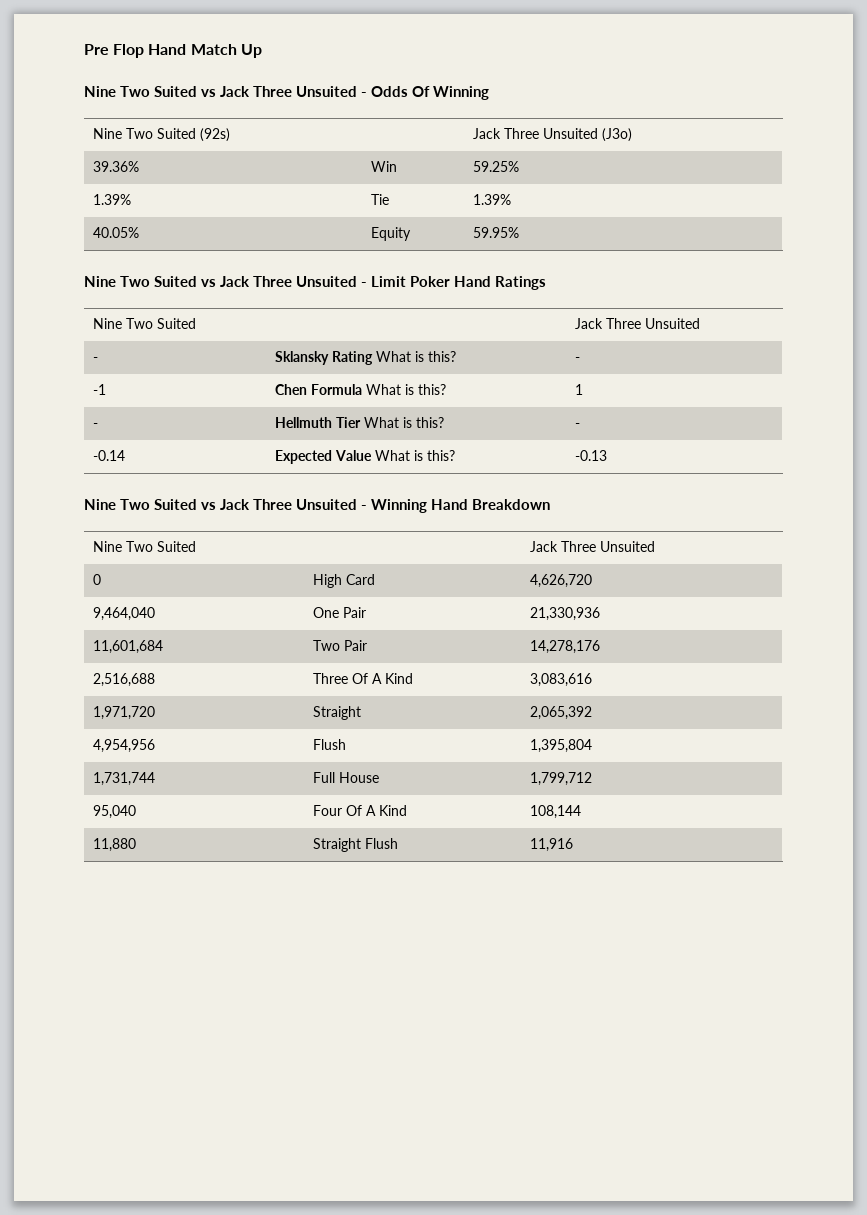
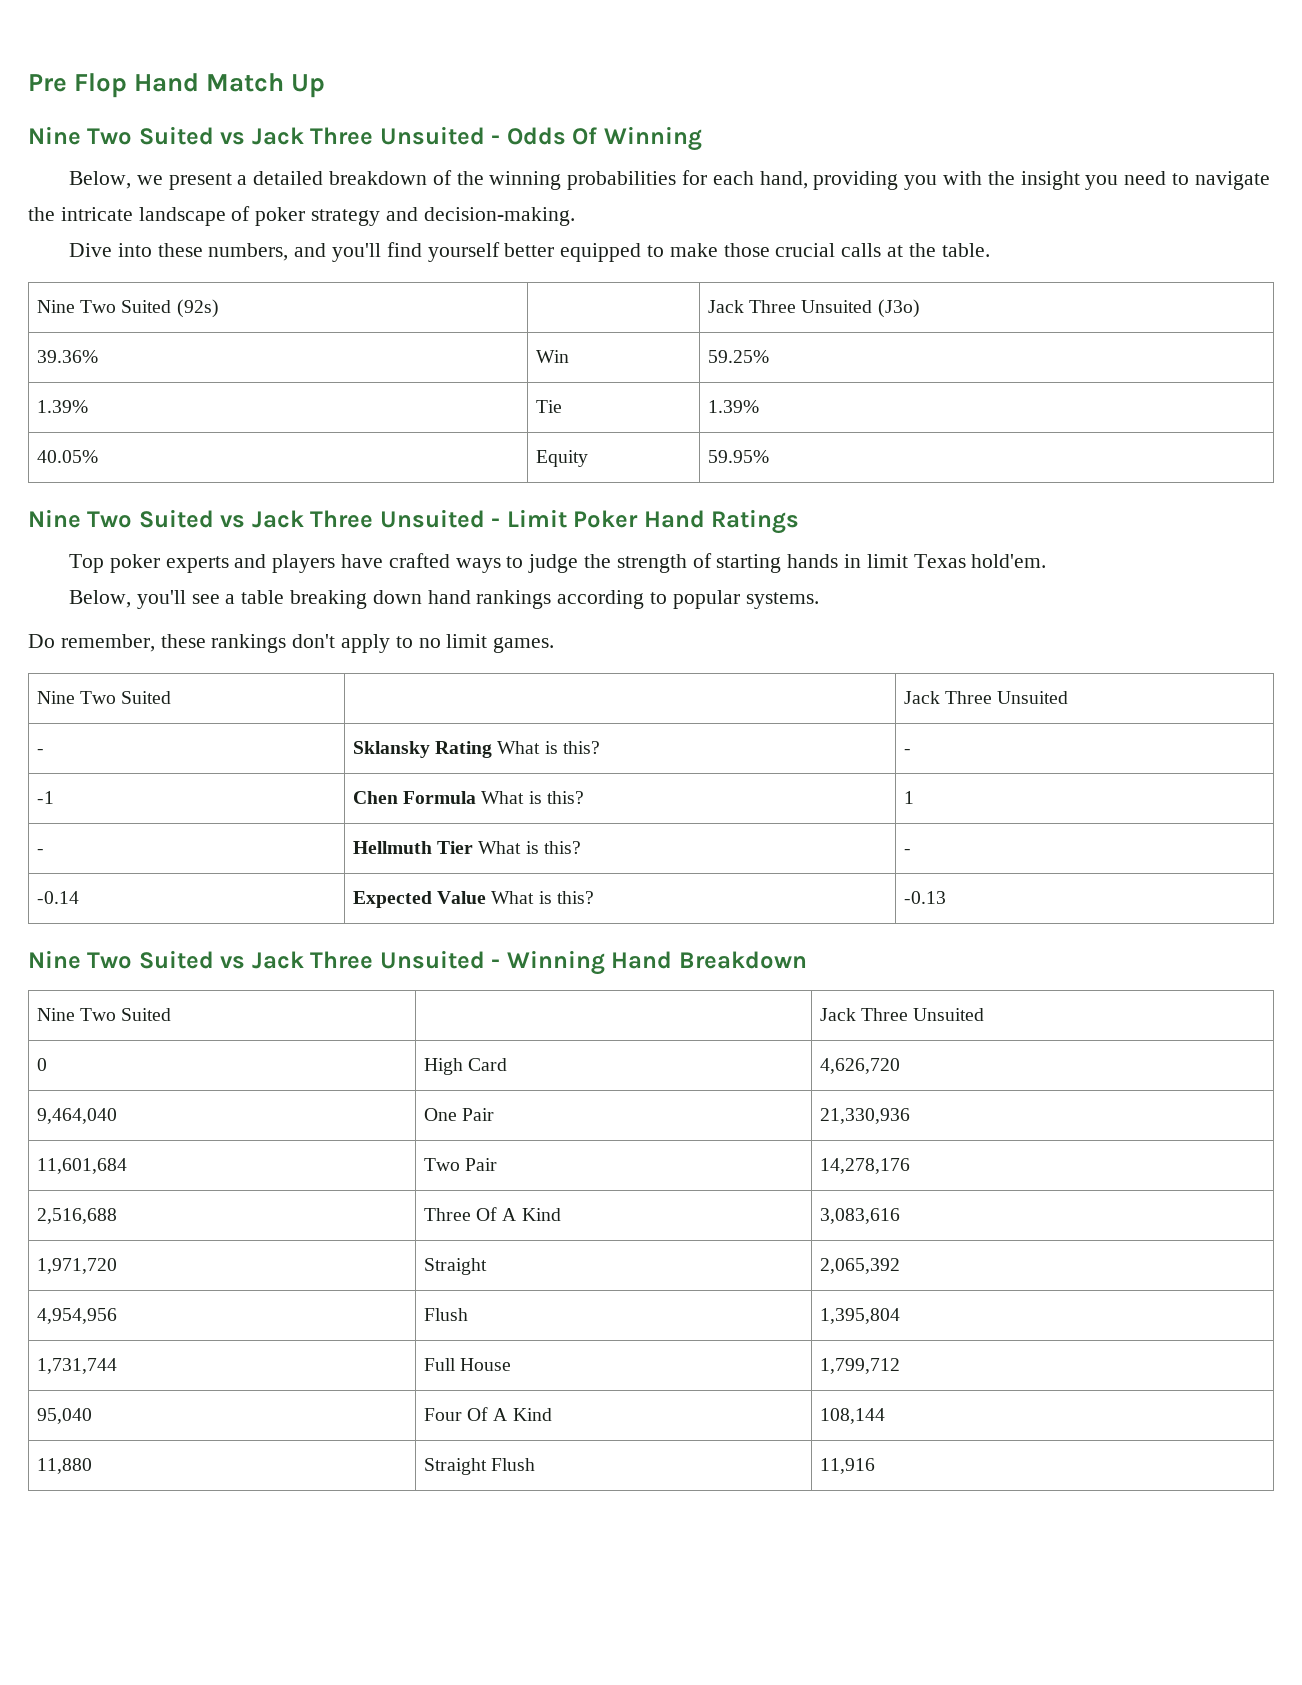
+ Below, we present a detailed breakdown of the winning probabilities for each hand, providing you with the insight you need to navigate the intricate landscape of poker strategy and decision-making.
+ Dive into these numbers, and you'll find yourself better equipped to make those crucial calls at the table.
+ Top poker experts and players have crafted ways to judge the strength of starting hands in limit Texas hold'em.
+ Below, you'll see a table breaking down hand rankings according to popular systems.
+ Do remember, these rankings don't apply to no limit games.

